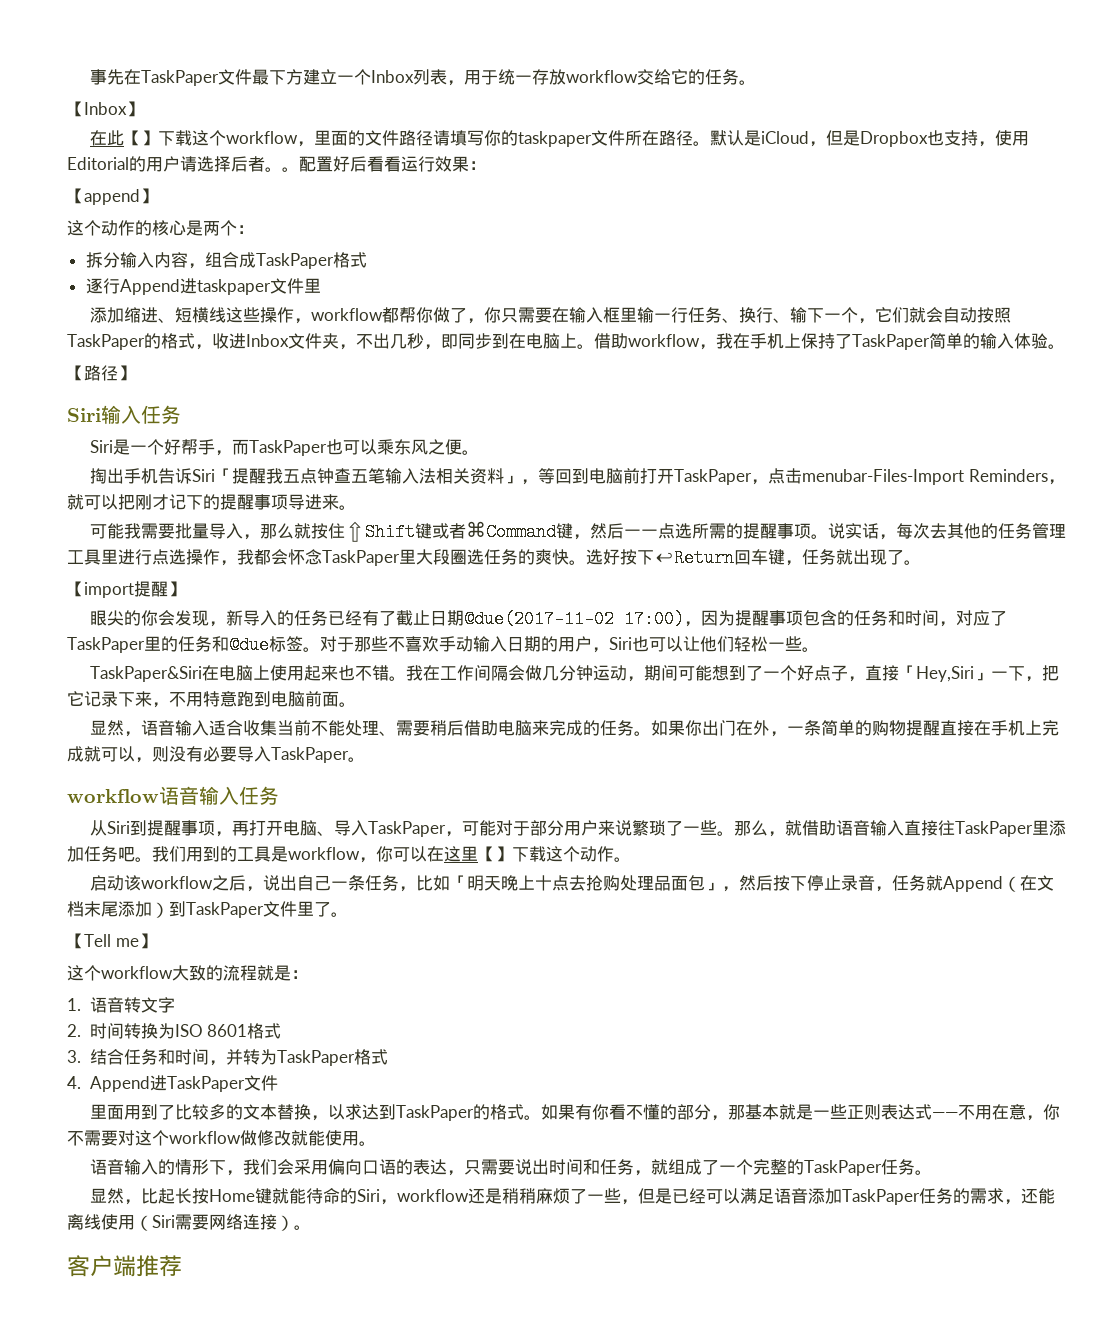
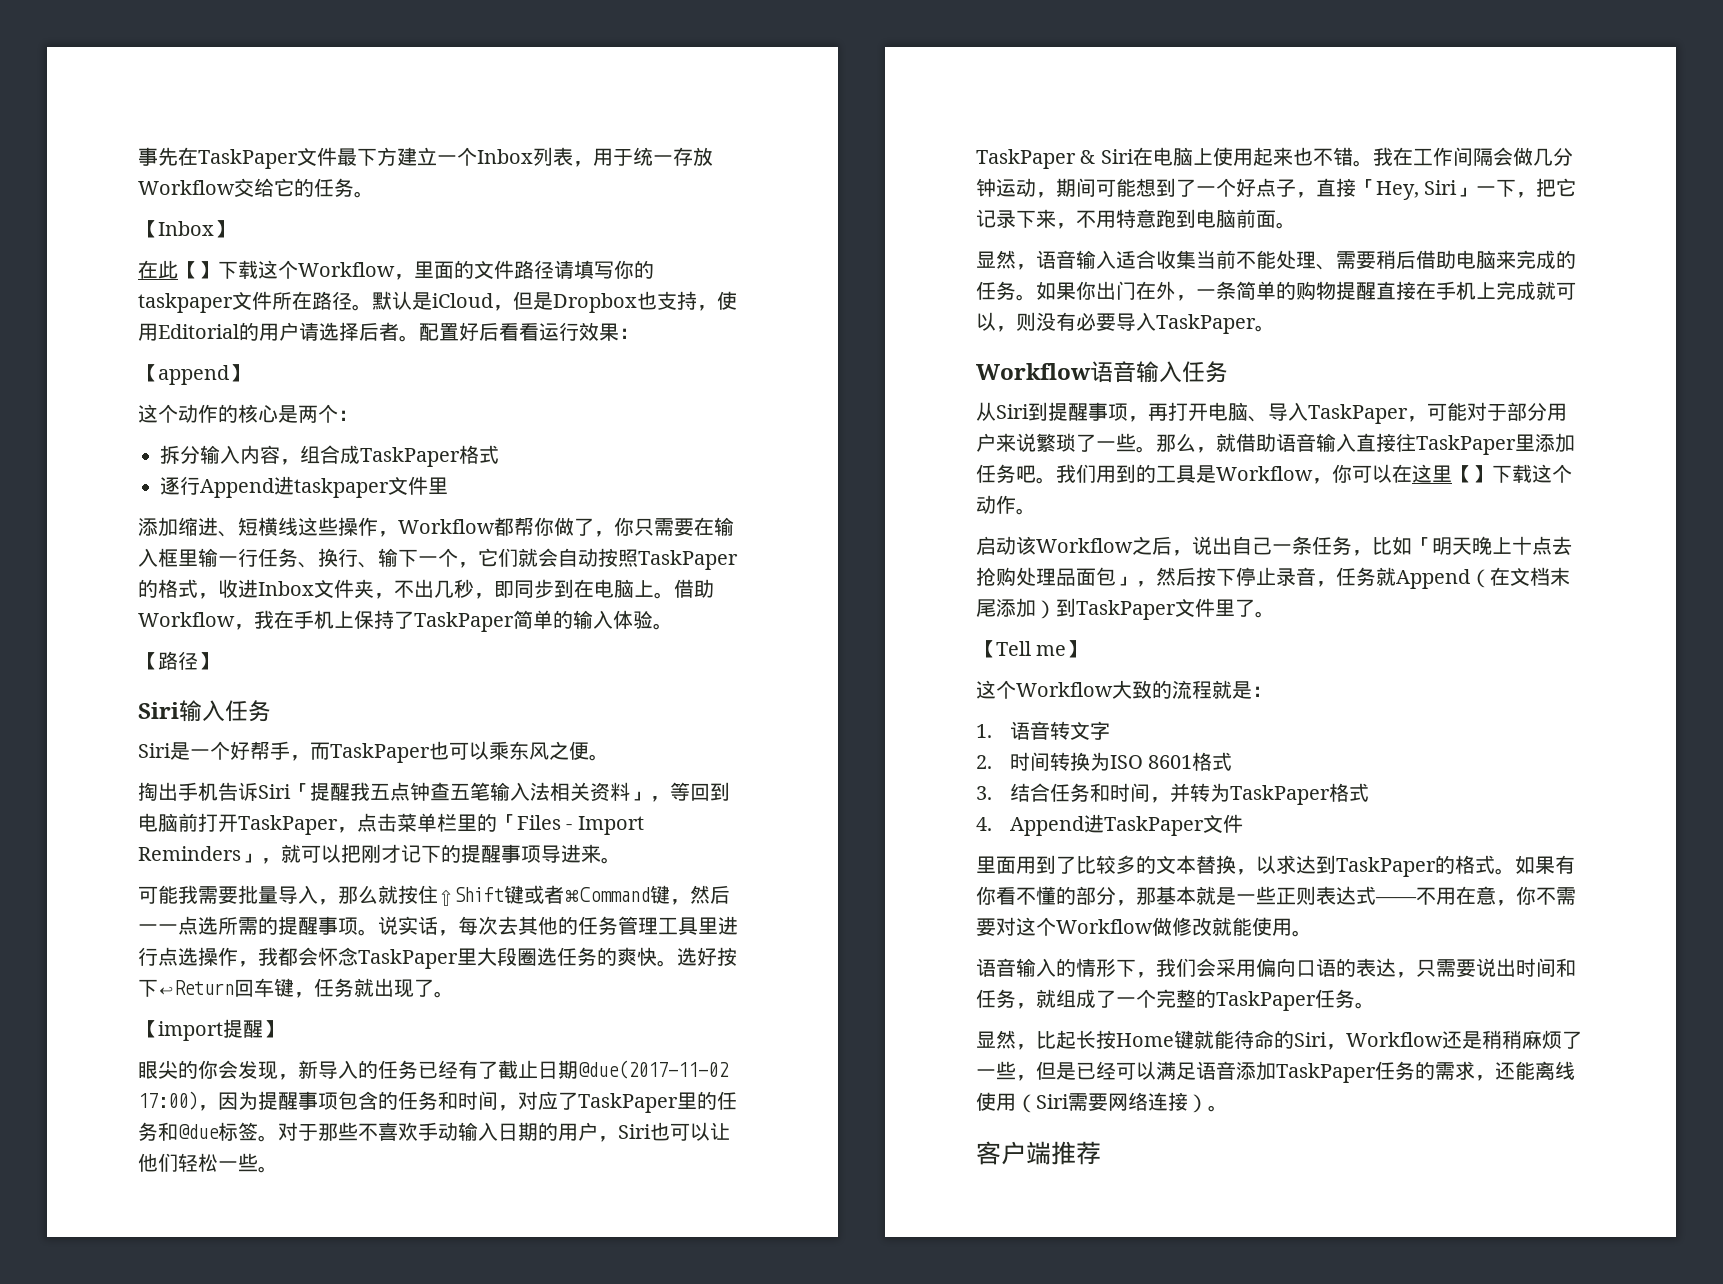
- 事先在TaskPaper文件最下方建立一个Inbox列表，用于统一存放workflow交给它的任务。
+ 事先在TaskPaper文件最下方建立一个Inbox列表，用于统一存放Workflow交给它的任务。
- 在此【】下载这个workflow，里面的文件路径请填写你的taskpaper文件所在路径。
+ 在此【】下载这个Workflow，里面的文件路径请填写你的taskpaper文件所在路径。
- 默认是iCloud，但是Dropbox也支持，使用Editorial的用户请选择后者。。
+ 默认是iCloud，但是Dropbox也支持，使用Editorial的用户请选择后者。
- 添加缩进、短横线这些操作，workflow都帮你做了，你只需要在输入框里输一行任务、换行、输下一个，它们就会自动按照TaskPaper的格式，收进Inbox文件夹，不出几秒，即同步到在电脑上。
+ 添加缩进、短横线这些操作，Workflow都帮你做了，你只需要在输入框里输一行任务、换行、输下一个，它们就会自动按照TaskPaper的格式，收进Inbox文件夹，不出几秒，即同步到在电脑上。
- 借助workflow，我在手机上保持了TaskPaper简单的输入体验。
+ 借助Workflow，我在手机上保持了TaskPaper简单的输入体验。
- 掏出手机告诉Siri「提醒我五点钟查五笔输入法相关资料」，等回到电脑前打开TaskPaper，点击menubar-Files-Import Reminders，就可以把刚才记下的提醒事项导进来。
+ 掏出手机告诉Siri「提醒我五点钟查五笔输入法相关资料」，等回到电脑前打开TaskPaper，点击菜单栏里的「Files - Import Reminders」，就可以把刚才记下的提醒事项导进来。
- TaskPaper&Siri在电脑上使用起来也不错。
+ TaskPaper & Siri在电脑上使用起来也不错。
- 我在工作间隔会做几分钟运动，期间可能想到了一个好点子，直接「Hey,Siri」一下，把它记录下来，不用特意跑到电脑前面。
+ 我在工作间隔会做几分钟运动，期间可能想到了一个好点子，直接「Hey, Siri」一下，把它记录下来，不用特意跑到电脑前面。
- workflow语音输入任务
+ Workflow语音输入任务
- 我们用到的工具是workflow，你可以在这里【】下载这个动作。
+ 我们用到的工具是Workflow，你可以在这里【】下载这个动作。
- 启动该workflow之后，说出自己一条任务，比如「明天晚上十点去抢购处理品面包」，然后按下停止录音，任务就Append（在文档末尾添加）到TaskPaper文件里了。
+ 启动该Workflow之后，说出自己一条任务，比如「明天晚上十点去抢购处理品面包」，然后按下停止录音，任务就Append（在文档末尾添加）到TaskPaper文件里了。
- 这个workflow大致的流程就是：
+ 这个Workflow大致的流程就是：
- 如果有你看不懂的部分，那基本就是一些正则表达式——不用在意，你不需要对这个workflow做修改就能使用。
+ 如果有你看不懂的部分，那基本就是一些正则表达式——不用在意，你不需要对这个Workflow做修改就能使用。
- 显然，比起长按Home键就能待命的Siri，workflow还是稍稍麻烦了一些，但是已经可以满足语音添加TaskPaper任务的需求，还能离线使用（Siri需要网络连接）。
+ 显然，比起长按Home键就能待命的Siri，Workflow还是稍稍麻烦了一些，但是已经可以满足语音添加TaskPaper任务的需求，还能离线使用（Siri需要网络连接）。

